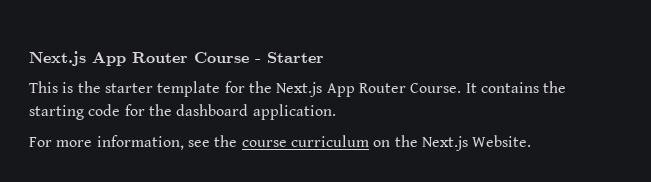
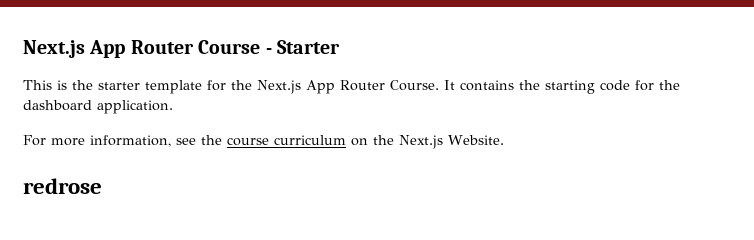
+ redrose

